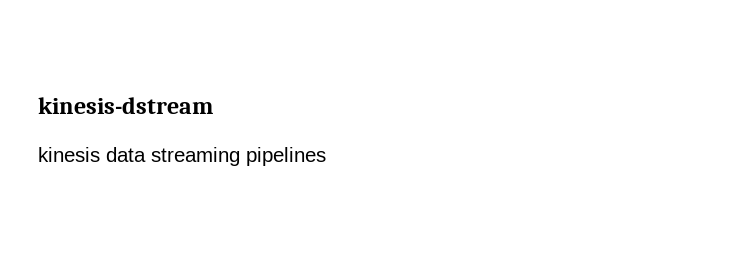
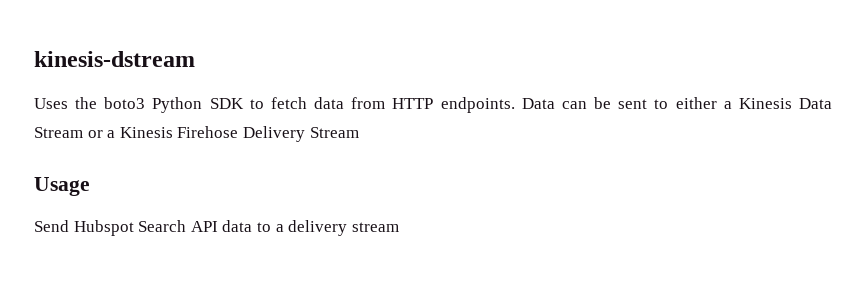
- kinesis data streaming pipelines
+ Uses the boto3 Python SDK to fetch data from HTTP endpoints. Data can be sent to either a Kinesis Data Stream or a Kinesis Firehose Delivery Stream
+ Usage
+ Send Hubspot Search API data to a delivery stream

